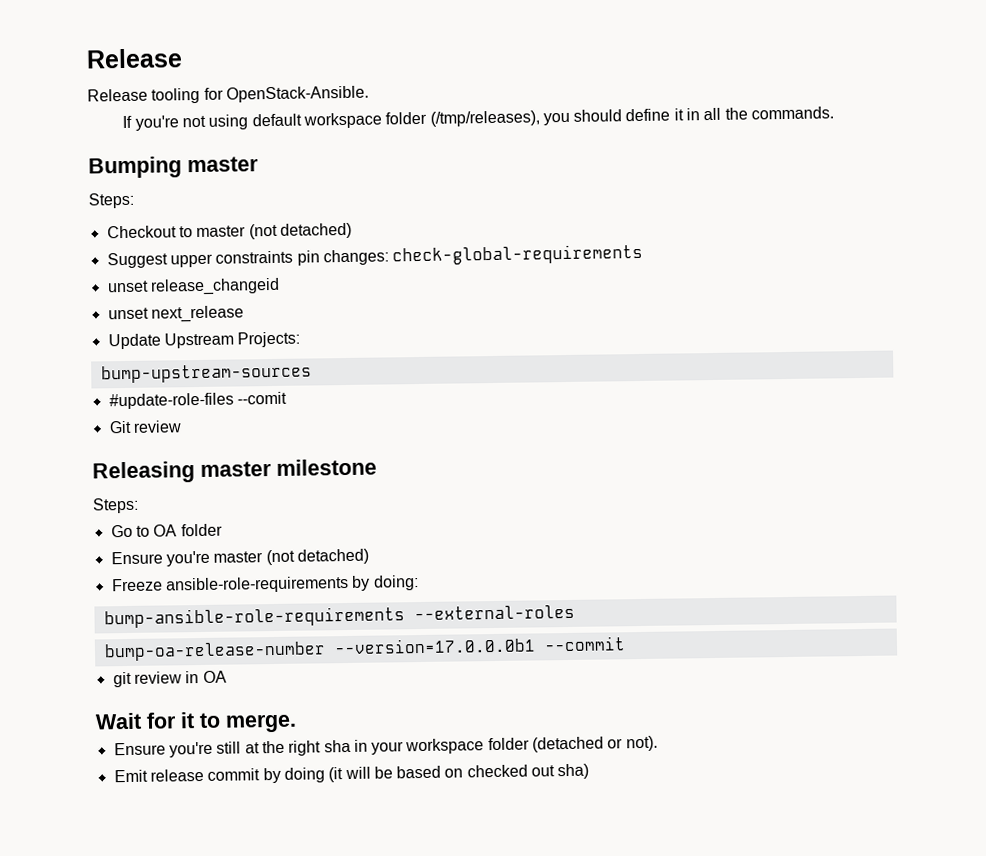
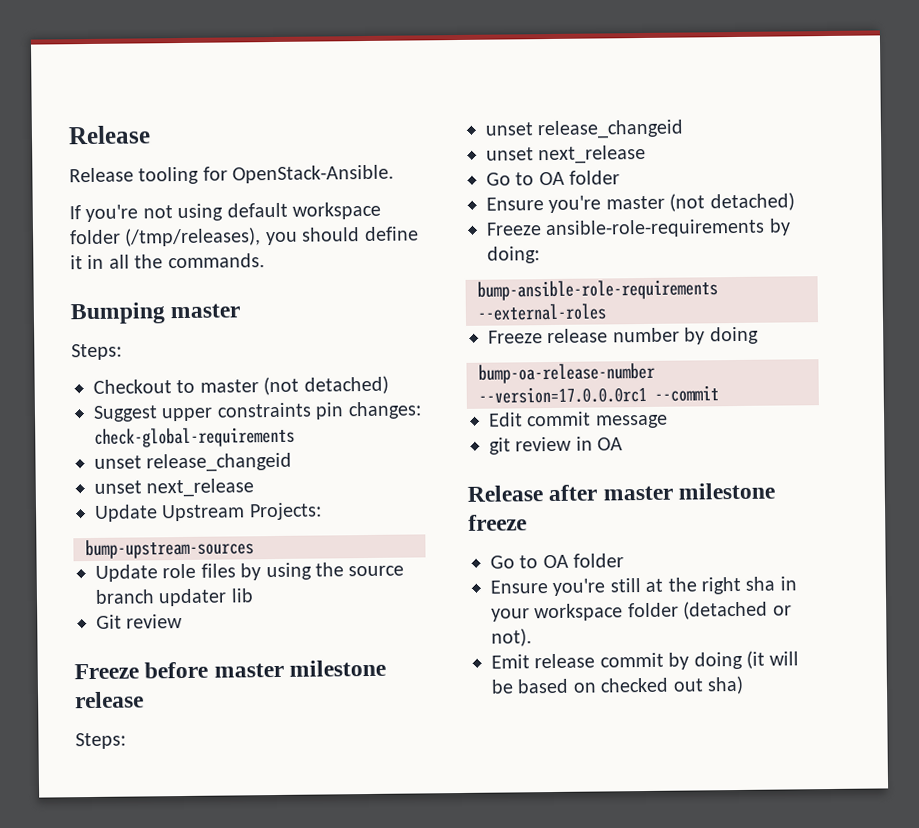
- #update-role-files --comit
+ Update role files by using the source branch updater lib
- Releasing master milestone
+ Freeze before master milestone release
  Steps:
+ unset release_changeid
+ unset next_release
+ Freeze release number by doing
- bump-oa-release-number --version=17.0.0.0b1 --commit
+ bump-oa-release-number --version=17.0.0.0rc1 --commit
+ Edit commit message
- Wait for it to merge.
+ Release after master milestone freeze
+ Go to OA folder

